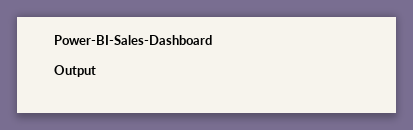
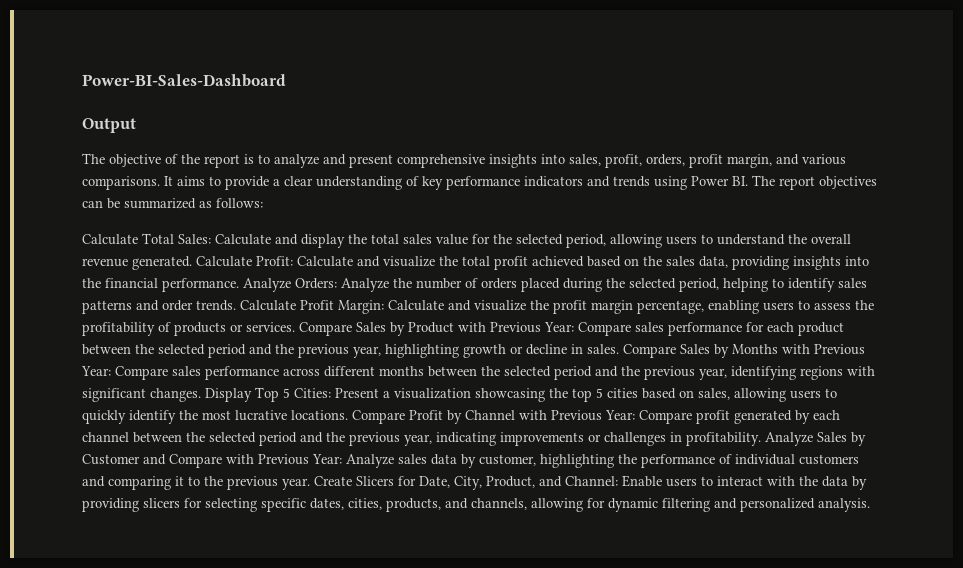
+ The objective of the report is to analyze and present comprehensive insights into sales, profit, orders, profit margin, and various comparisons. It aims to provide a clear understanding of key performance indicators and trends using Power BI. The report objectives can be summarized as follows:
+ Calculate Total Sales: Calculate and display the total sales value for the selected period, allowing users to understand the overall revenue generated. Calculate Profit: Calculate and visualize the total profit achieved based on the sales data, providing insights into the financial performance. Analyze Orders: Analyze the number of orders placed during the selected period, helping to identify sales patterns and order trends. Calculate Profit Margin: Calculate and visualize the profit margin percentage, enabling users to assess the profitability of products or services. Compare Sales by Product with Previous Year: Compare sales performance for each product between the selected period and the previous year, highlighting growth or decline in sales. Compare Sales by Months with Previous Year: Compare sales performance across different months between the selected period and the previous year, identifying regions with significant changes. Display Top 5 Cities: Present a visualization showcasing the top 5 cities based on sales, allowing users to quickly identify the most lucrative locations. Compare Profit by Channel with Previous Year: Compare profit generated by each channel between the selected period and the previous year, indicating improvements or challenges in profitability. Analyze Sales by Customer and Compare with Previous Year: Analyze sales data by customer, highlighting the performance of individual customers and comparing it to the previous year. Create Slicers for Date, City, Product, and Channel: Enable users to interact with the data by providing slicers for selecting specific dates, cities, products, and channels, allowing for dynamic filtering and personalized analysis.

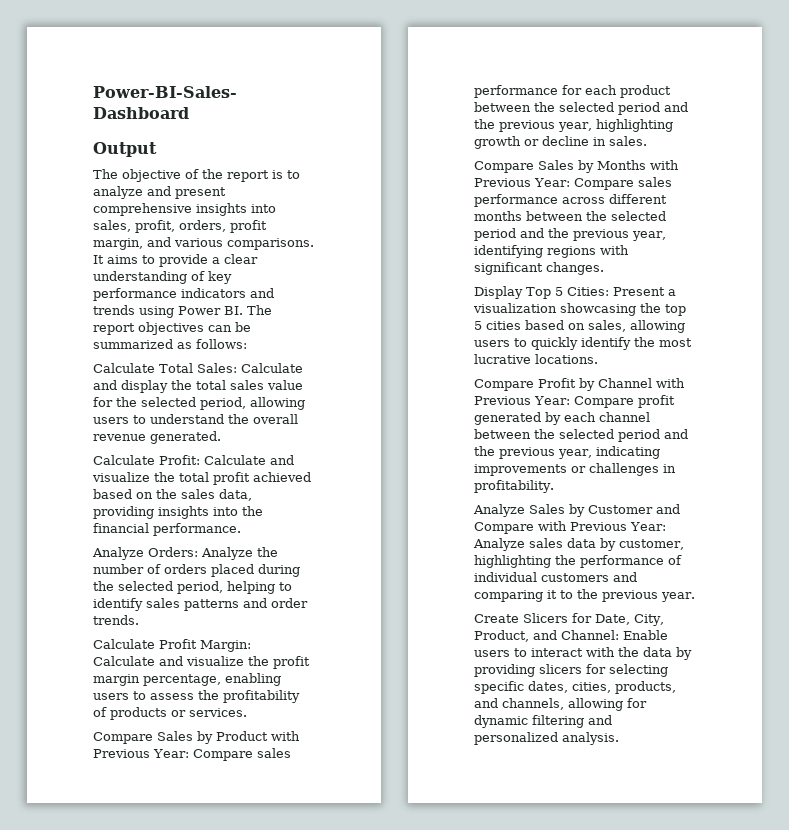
- Calculate and display the total sales value for the selected period, allowing users to understand the overall revenue generated. Calculate Profit:
+ Calculate and display the total sales value for the selected period, allowing users to understand the overall revenue generated.
+ Calculate Profit:
- Calculate and visualize the total profit achieved based on the sales data, providing insights into the financial performance. Analyze Orders:
+ Calculate and visualize the total profit achieved based on the sales data, providing insights into the financial performance.
+ Analyze Orders:
- Analyze the number of orders placed during the selected period, helping to identify sales patterns and order trends. Calculate Profit Margin:
+ Analyze the number of orders placed during the selected period, helping to identify sales patterns and order trends.
+ Calculate Profit Margin:
- Calculate and visualize the profit margin percentage, enabling users to assess the profitability of products or services. Compare Sales by Product with Previous Year:
+ Calculate and visualize the profit margin percentage, enabling users to assess the profitability of products or services.
+ Compare Sales by Product with Previous Year:
- Compare sales performance for each product between the selected period and the previous year, highlighting growth or decline in sales. Compare Sales by Months with Previous Year:
+ Compare sales performance for each product between the selected period and the previous year, highlighting growth or decline in sales.
+ Compare Sales by Months with Previous Year:
- Compare sales performance across different months between the selected period and the previous year, identifying regions with significant changes. Display Top 5 Cities:
+ Compare sales performance across different months between the selected period and the previous year, identifying regions with significant changes.
+ Display Top 5 Cities:
- Present a visualization showcasing the top 5 cities based on sales, allowing users to quickly identify the most lucrative locations. Compare Profit by Channel with Previous Year:
+ Present a visualization showcasing the top 5 cities based on sales, allowing users to quickly identify the most lucrative locations.
+ Compare Profit by Channel with Previous Year:
- Compare profit generated by each channel between the selected period and the previous year, indicating improvements or challenges in profitability. Analyze Sales by Customer and Compare with Previous Year:
+ Compare profit generated by each channel between the selected period and the previous year, indicating improvements or challenges in profitability.
+ Analyze Sales by Customer and Compare with Previous Year:
- Analyze sales data by customer, highlighting the performance of individual customers and comparing it to the previous year. Create Slicers for Date, City, Product, and Channel:
+ Analyze sales data by customer, highlighting the performance of individual customers and comparing it to the previous year.
+ Create Slicers for Date, City, Product, and Channel:

